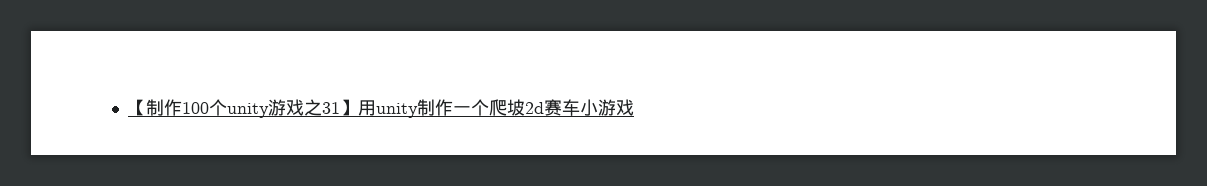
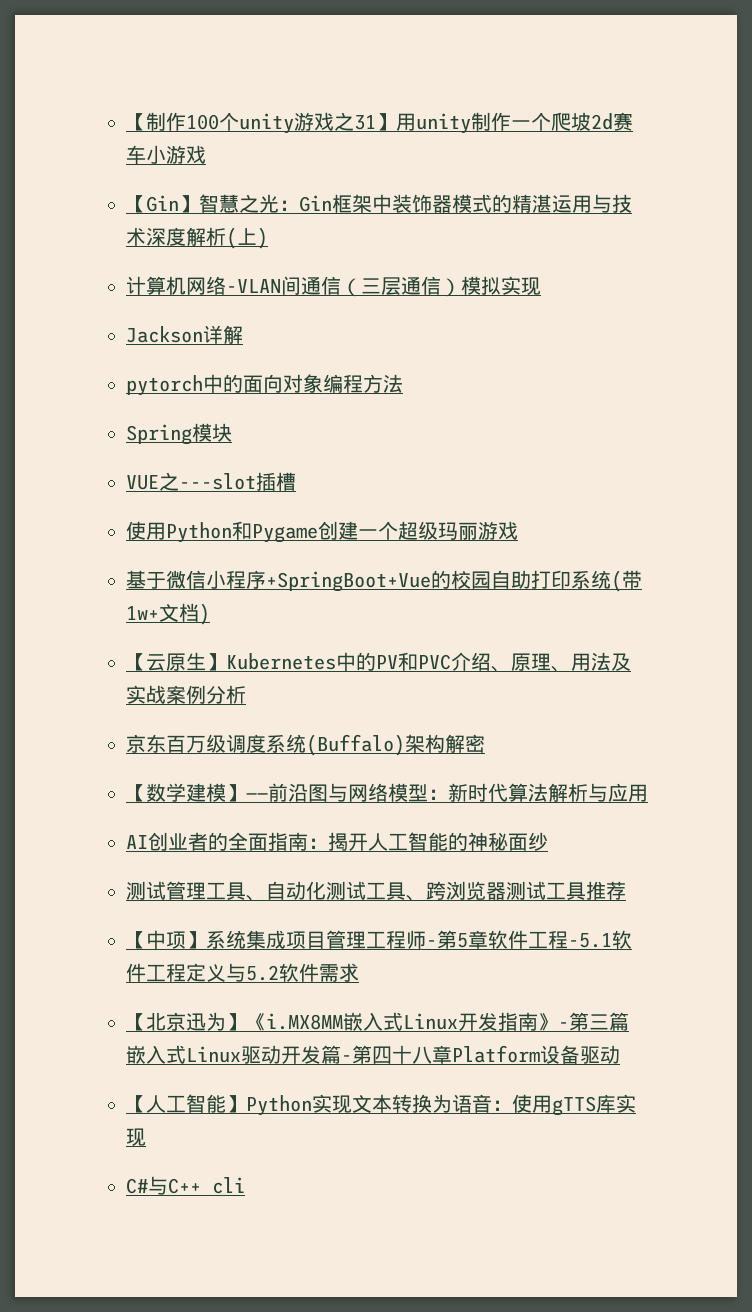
+ 【Gin】智慧之光：Gin框架中装饰器模式的精湛运用与技术深度解析(上)
+ 计算机网络-VLAN间通信（三层通信）模拟实现
+ Jackson详解
+ pytorch中的面向对象编程方法
+ Spring模块
+ VUE之---slot插槽
+ 使用Python和Pygame创建一个超级玛丽游戏
+ 基于微信小程序+SpringBoot+Vue的校园自助打印系统(带1w+文档)
+ 【云原生】Kubernetes中的PV和PVC介绍、原理、用法及实战案例分析
+ 京东百万级调度系统(Buffalo)架构解密
+ 【数学建模】——前沿图与网络模型：新时代算法解析与应用
+ AI创业者的全面指南：揭开人工智能的神秘面纱
+ 测试管理工具、自动化测试工具、跨浏览器测试工具推荐
+ 【中项】系统集成项目管理工程师-第5章软件工程-5.1软件工程定义与5.2软件需求
+ 【北京迅为】《i.MX8MM嵌入式Linux开发指南》-第三篇嵌入式Linux驱动开发篇-第四十八章Platform设备驱动
+ 【人工智能】Python实现文本转换为语音：使用gTTS库实现
+ C#与C++ cli

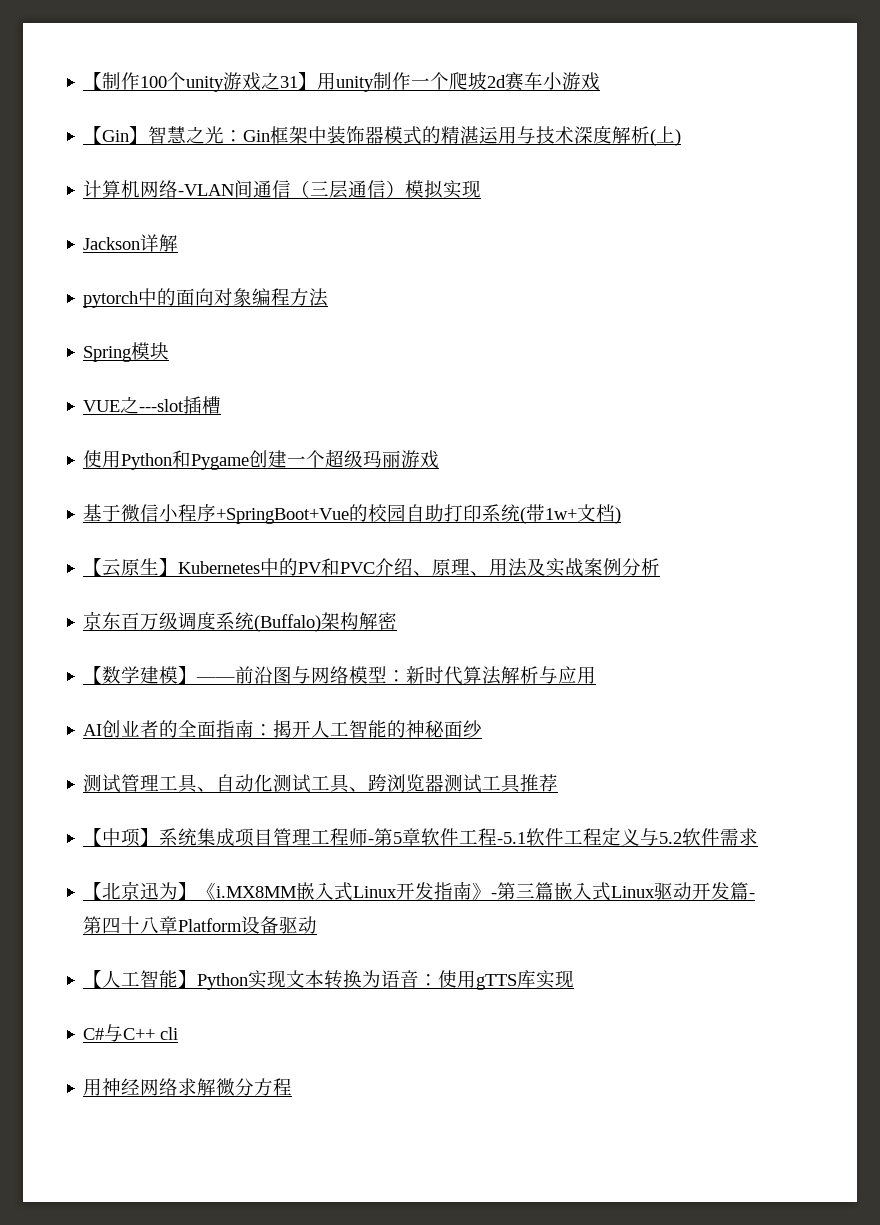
+ 用神经网络求解微分方程

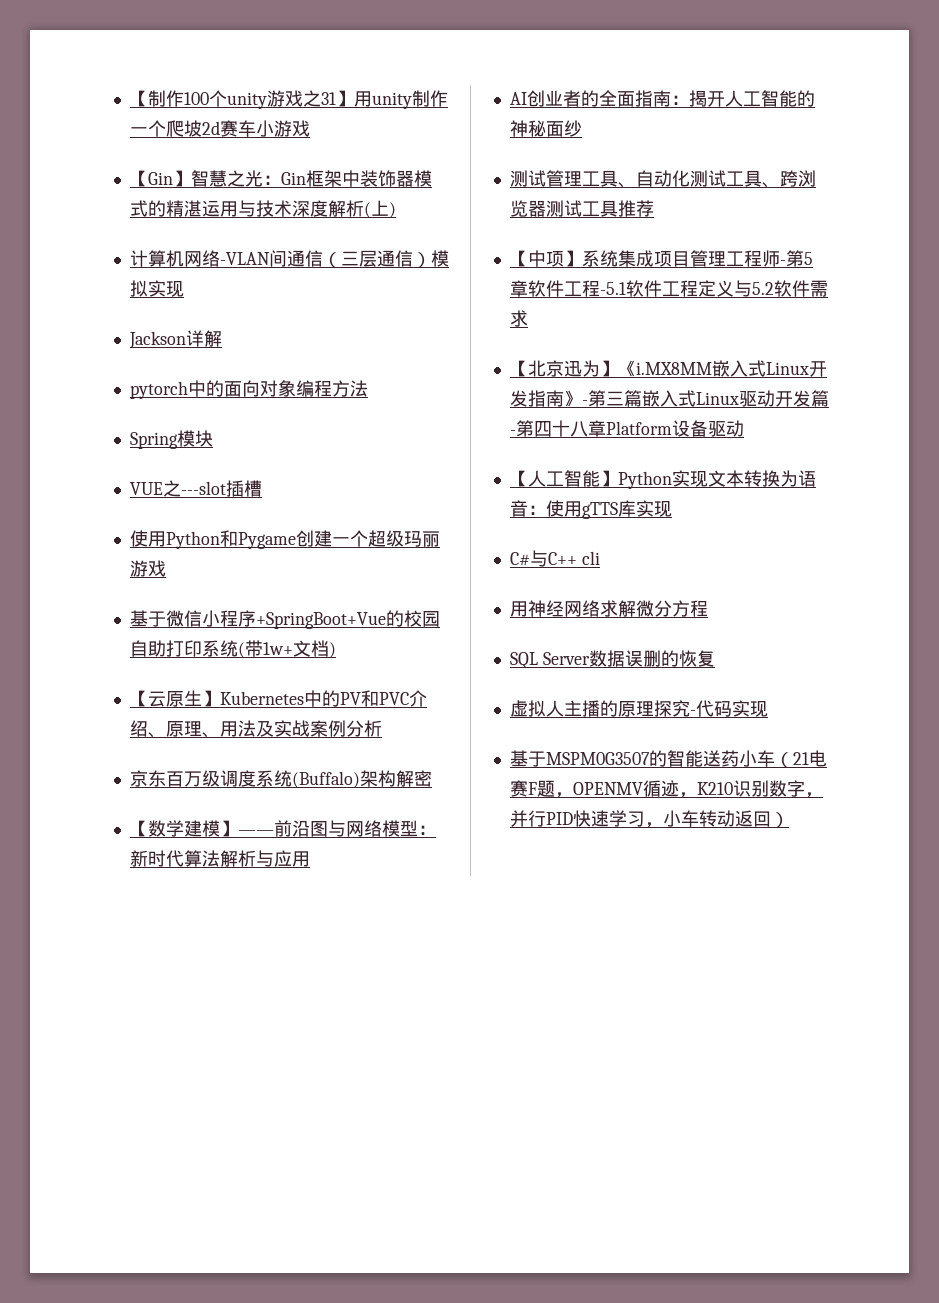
+ SQL Server数据误删的恢复
+ 虚拟人主播的原理探究-代码实现
+ 基于MSPM0G3507的智能送药小车（21电赛F题，OPENMV循迹，K210识别数字，并行PID快速学习，小车转动返回）

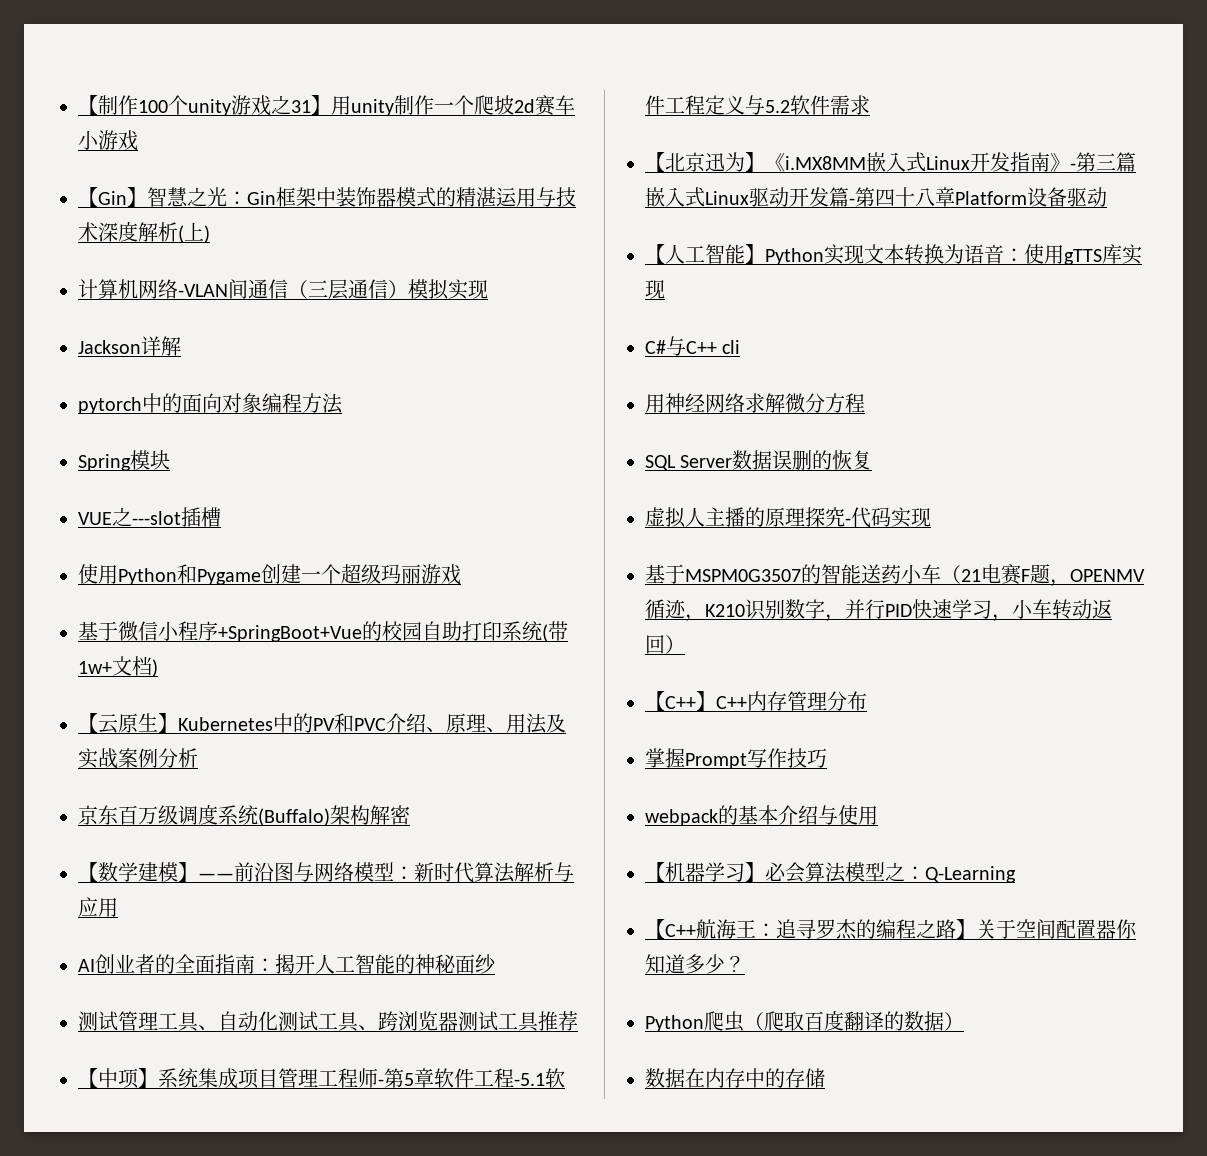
+ 【C++】C++内存管理分布
+ 掌握Prompt写作技巧
+ webpack的基本介绍与使用
+ 【机器学习】必会算法模型之：Q-Learning
+ 【C++航海王：追寻罗杰的编程之路】关于空间配置器你知道多少？
+ Python爬虫（爬取百度翻译的数据）
+ 数据在内存中的存储

